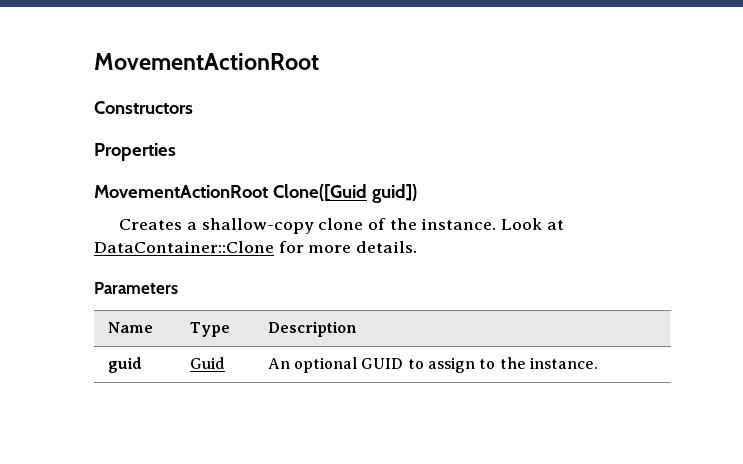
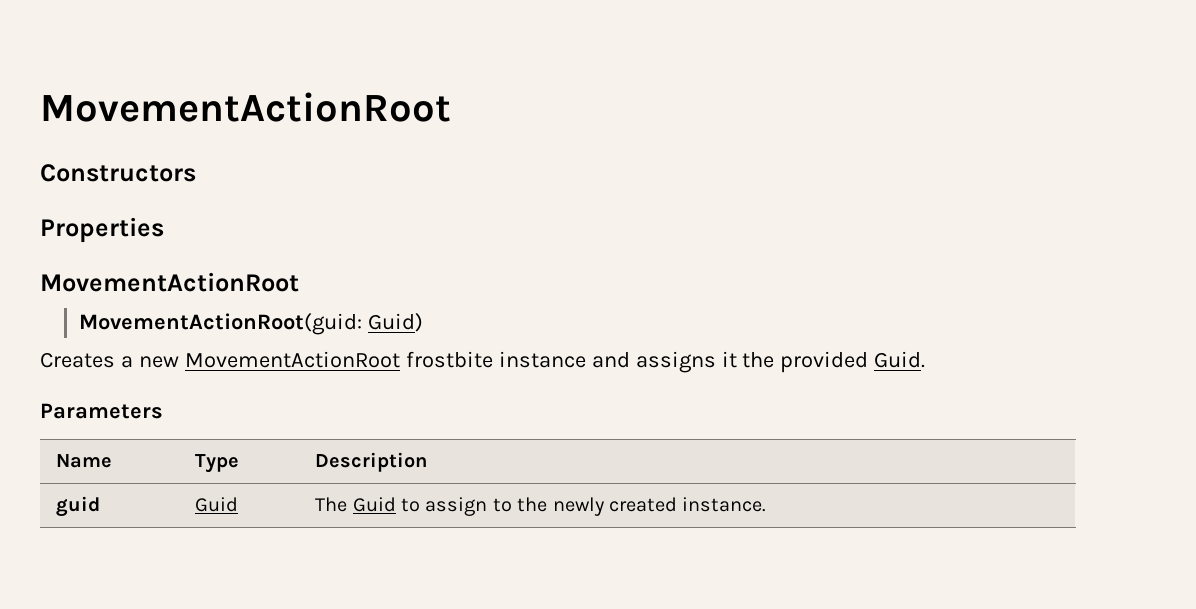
  Properties
- MovementActionRoot Clone([Guid guid])
+ MovementActionRoot
+ MovementActionRoot(guid: Guid)
- Creates a shallow-copy clone of the instance. Look at DataContainer::Clone for more details.
+ Creates a new MovementActionRoot frostbite instance and assigns it the provided Guid.
- guid | Guid | An optional GUID to assign to the instance.
+ guid | Guid | The Guid to assign to the newly created instance.

